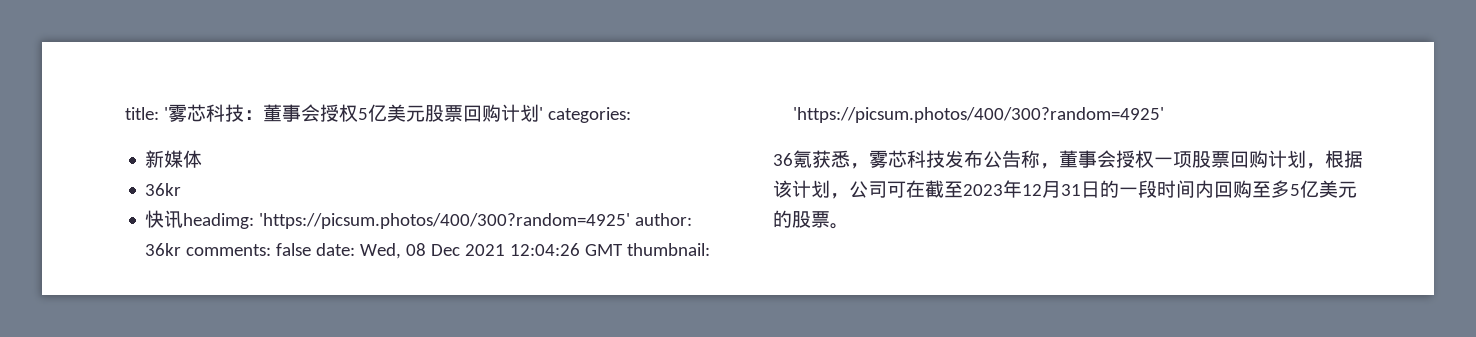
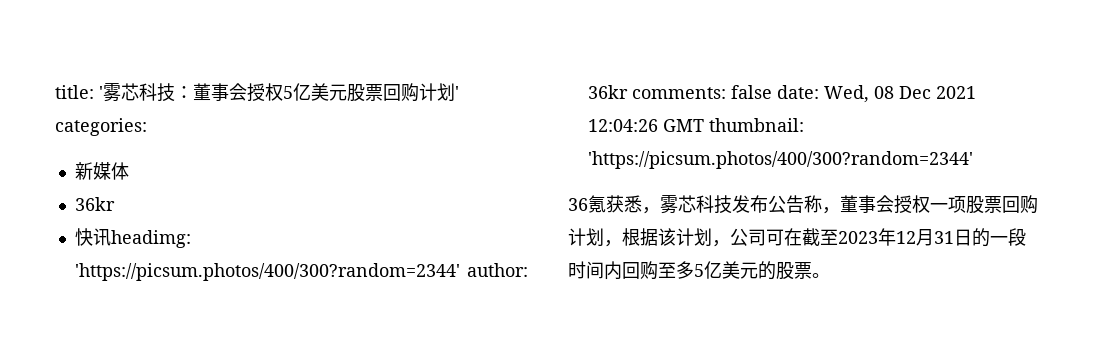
- 快讯headimg: 'https://picsum.photos/400/300?random=4925' author: 36kr comments: false date: Wed, 08 Dec 2021 12:04:26 GMT thumbnail: 'https://picsum.photos/400/300?random=4925'
+ 快讯headimg: 'https://picsum.photos/400/300?random=2344' author: 36kr comments: false date: Wed, 08 Dec 2021 12:04:26 GMT thumbnail: 'https://picsum.photos/400/300?random=2344'

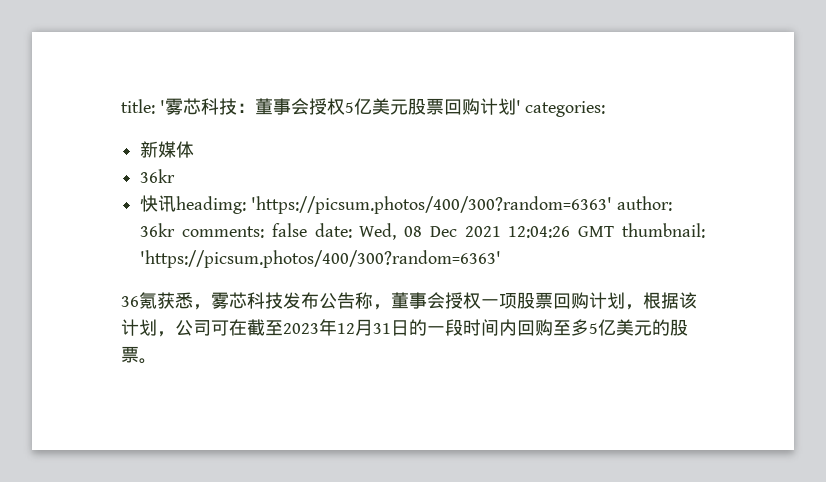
- 快讯headimg: 'https://picsum.photos/400/300?random=2344' author: 36kr comments: false date: Wed, 08 Dec 2021 12:04:26 GMT thumbnail: 'https://picsum.photos/400/300?random=2344'
+ 快讯headimg: 'https://picsum.photos/400/300?random=6363' author: 36kr comments: false date: Wed, 08 Dec 2021 12:04:26 GMT thumbnail: 'https://picsum.photos/400/300?random=6363'

